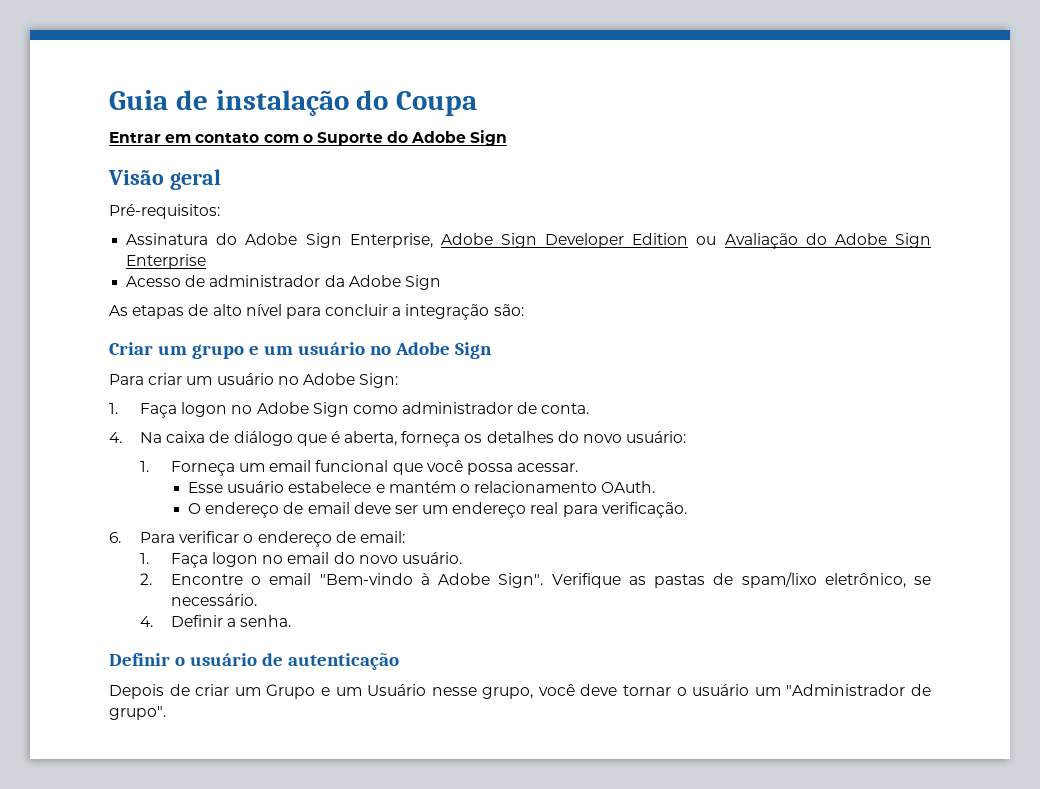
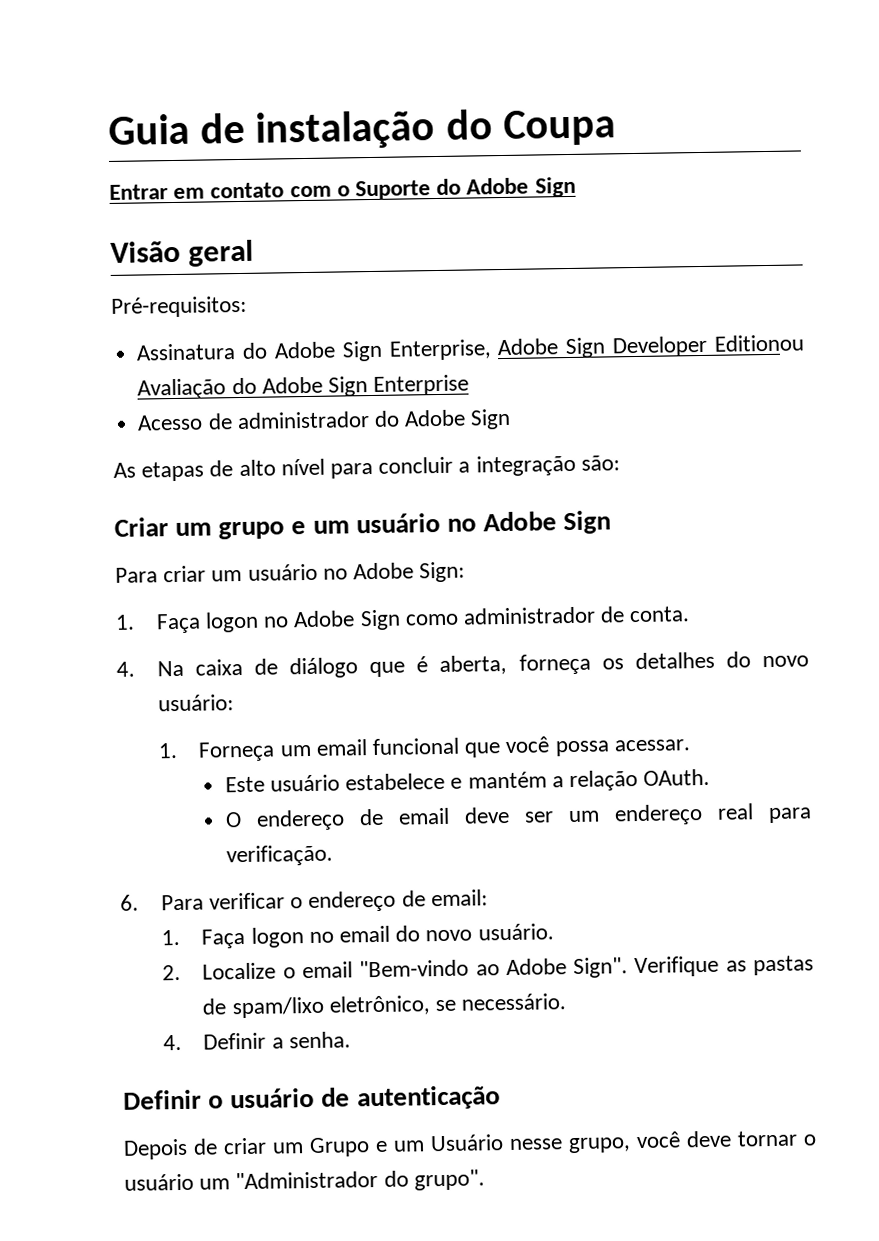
- Assinatura do Adobe Sign Enterprise, Adobe Sign Developer Edition ou Avaliação do Adobe Sign Enterprise
+ Assinatura do Adobe Sign Enterprise, Adobe Sign Developer Editionou Avaliação do Adobe Sign Enterprise
- Acesso de administrador da Adobe Sign
+ Acesso de administrador do Adobe Sign
- Esse usuário estabelece e mantém o relacionamento OAuth.
+ Este usuário estabelece e mantém a relação OAuth.
- 2. Encontre o email "Bem-vindo à Adobe Sign".
+ 2. Localize o email "Bem-vindo ao Adobe Sign".
- Depois de criar um Grupo e um Usuário nesse grupo, você deve tornar o usuário um "Administrador de grupo".
+ Depois de criar um Grupo e um Usuário nesse grupo, você deve tornar o usuário um "Administrador do grupo".

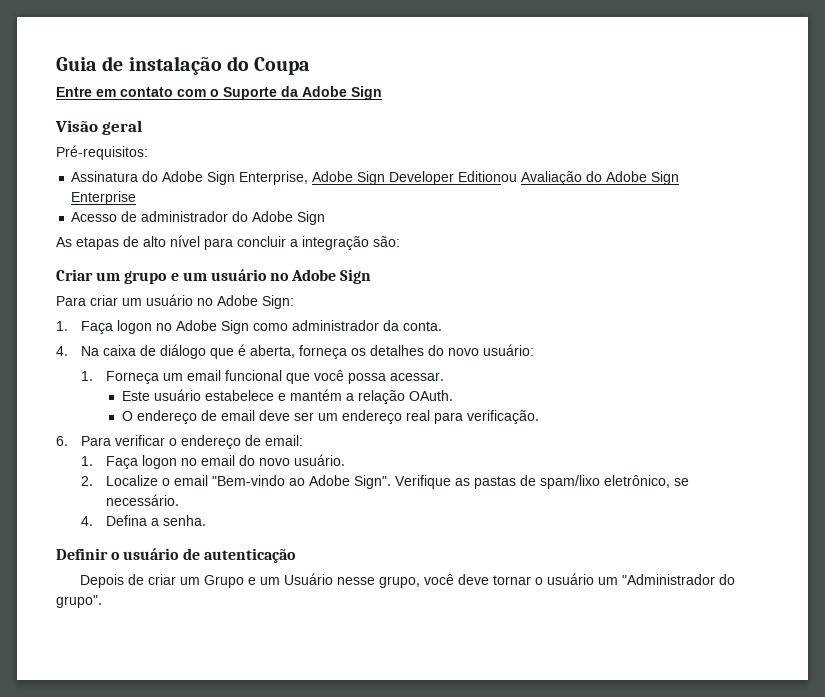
- Entrar em contato com o Suporte do Adobe Sign
+ Entre em contato com o Suporte da Adobe Sign
- 1. Faça logon no Adobe Sign como administrador de conta.
+ 1. Faça logon no Adobe Sign como administrador da conta.
- 4. Definir a senha.
+ 4. Defina a senha.

